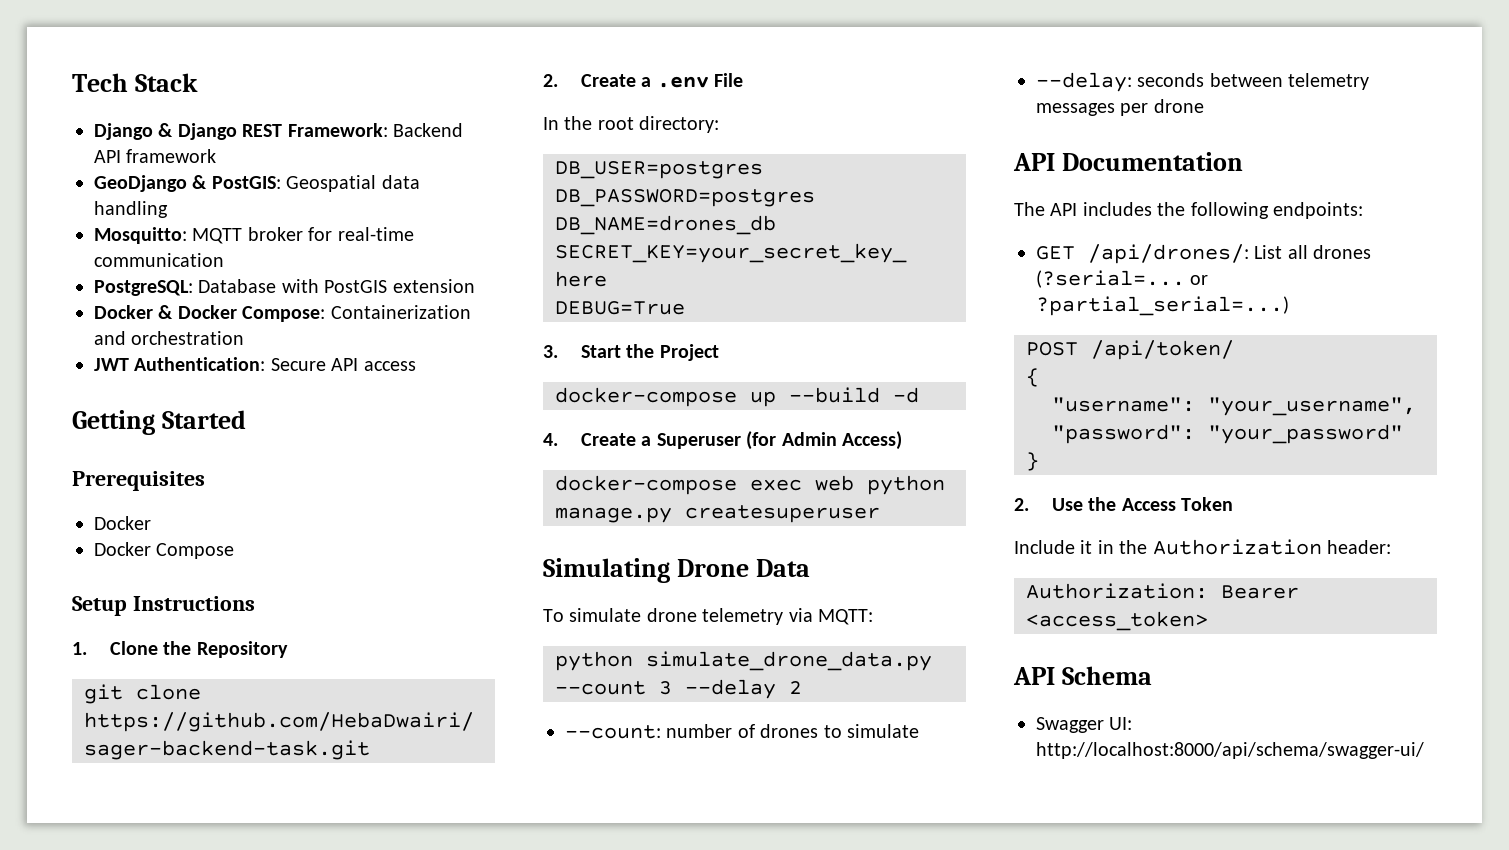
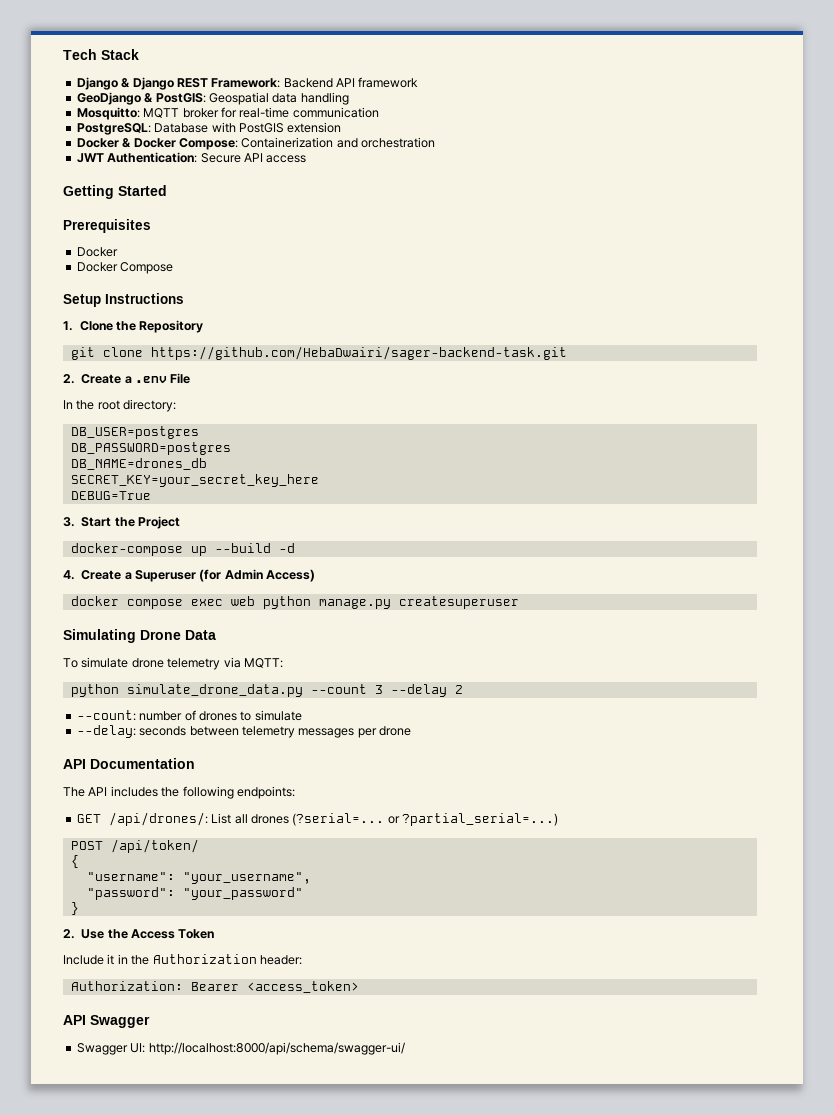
- docker-compose exec web python manage.py createsuperuser
+ docker compose exec web python manage.py createsuperuser
- API Schema
+ API Swagger

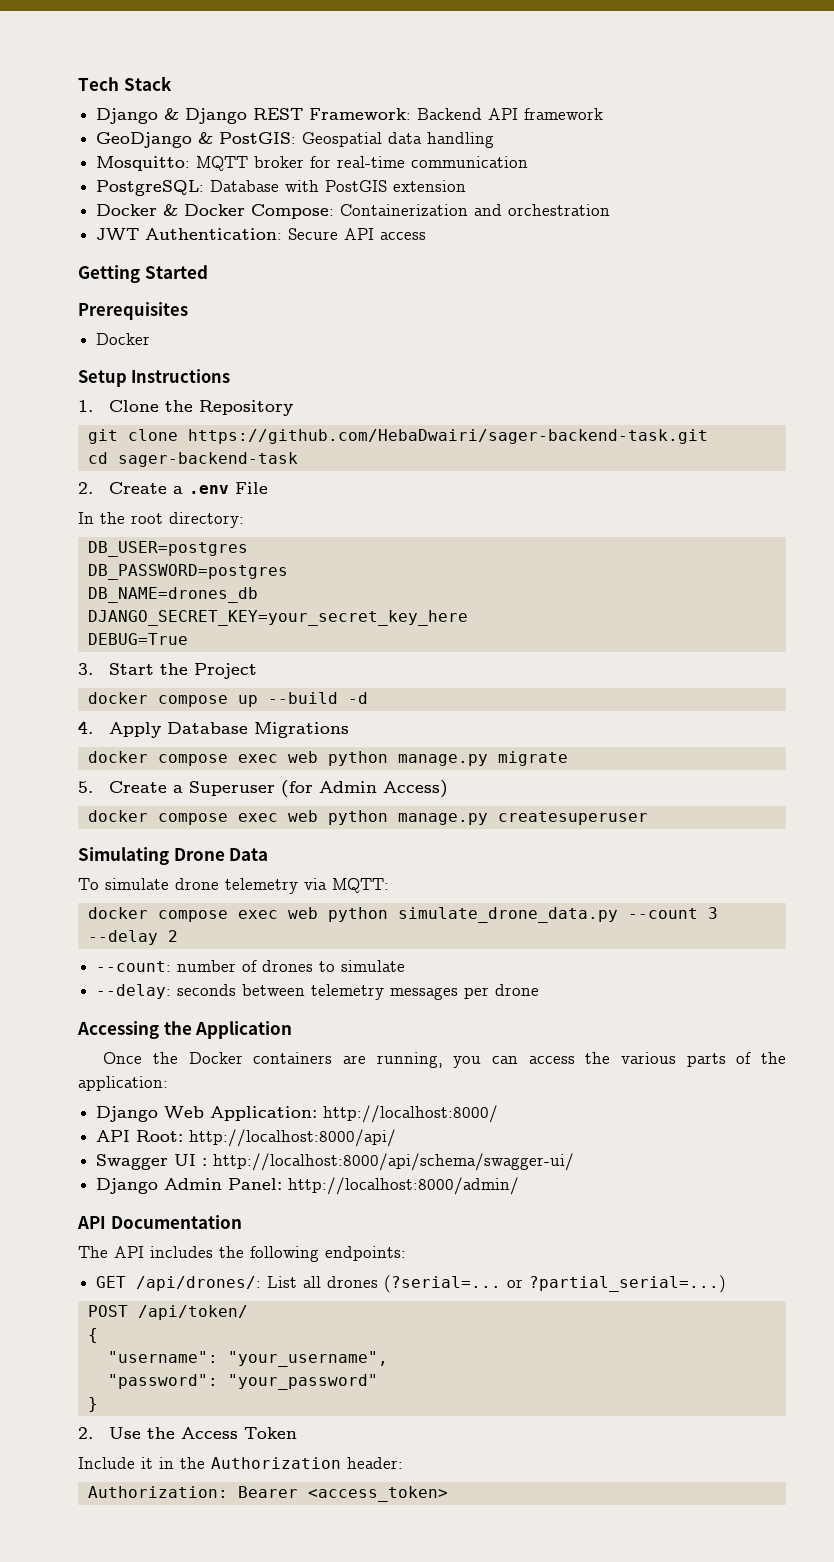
- Docker Compose
+ cd sager-backend-task
- SECRET_KEY=your_secret_key_here
+ DJANGO_SECRET_KEY=your_secret_key_here
- docker-compose up --build -d
+ docker compose up --build -d
- 4. Create a Superuser (for Admin Access)
+ 4. Apply Database Migrations
+ docker compose exec web python manage.py migrate
+ 5. Create a Superuser (for Admin Access)
- python simulate_drone_data.py --count 3 --delay 2
+ docker compose exec web python simulate_drone_data.py --count 3 --delay 2
+ Accessing the Application
+ Once the Docker containers are running, you can access the various parts of the application:
+ Django Web Application: http://localhost:8000/
+ API Root: http://localhost:8000/api/
+ Swagger UI : http://localhost:8000/api/schema/swagger-ui/
+ Django Admin Panel: http://localhost:8000/admin/
- API Swagger
- Swagger UI: http://localhost:8000/api/schema/swagger-ui/

